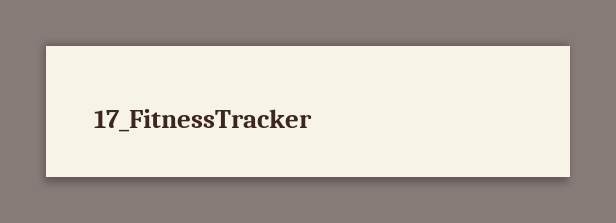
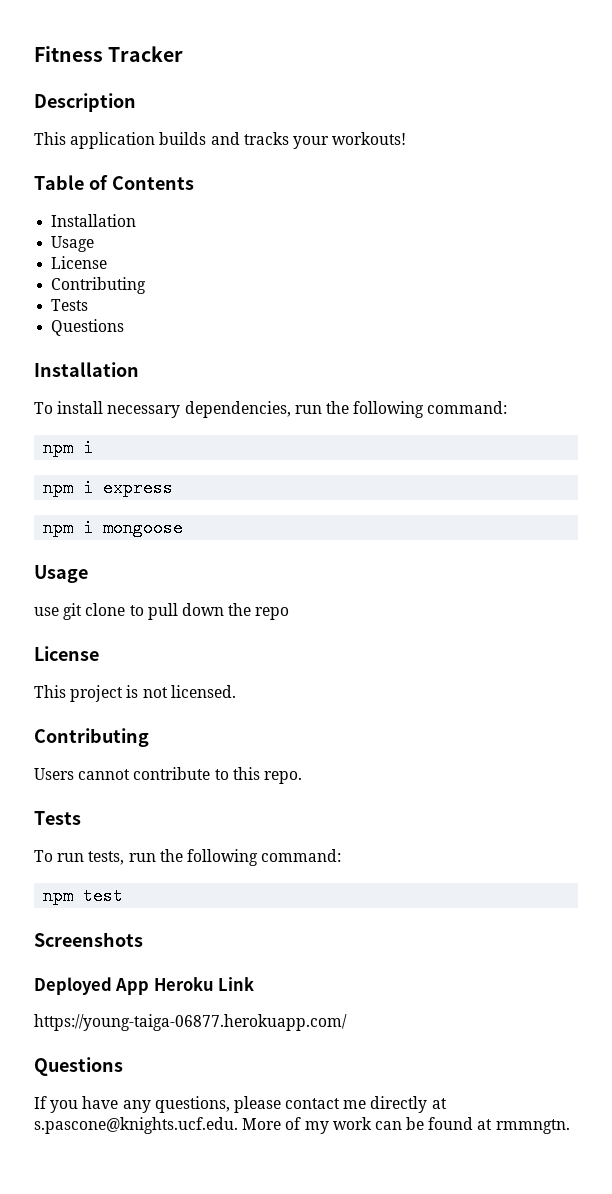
- 17_FitnessTracker
+ Fitness Tracker
+ Description
+ This application builds and tracks your workouts!
+ Table of Contents
+ Installation
+ Usage
+ License
+ Contributing
+ Tests
+ Questions
+ Installation
+ To install necessary dependencies, run the following command:
+ npm i
+ npm i express
+ npm i mongoose
+ Usage
+ use git clone to pull down the repo
+ License
+ This project is not licensed.
+ Contributing
+ Users cannot contribute to this repo.
+ Tests
+ To run tests, run the following command:
+ npm test
+ Screenshots
+ Deployed App Heroku Link
+ https://young-taiga-06877.herokuapp.com/
+ Questions
+ If you have any questions, please contact me directly at s.pascone@knights.ucf.edu. More of my work can be found at rmmngtn.

